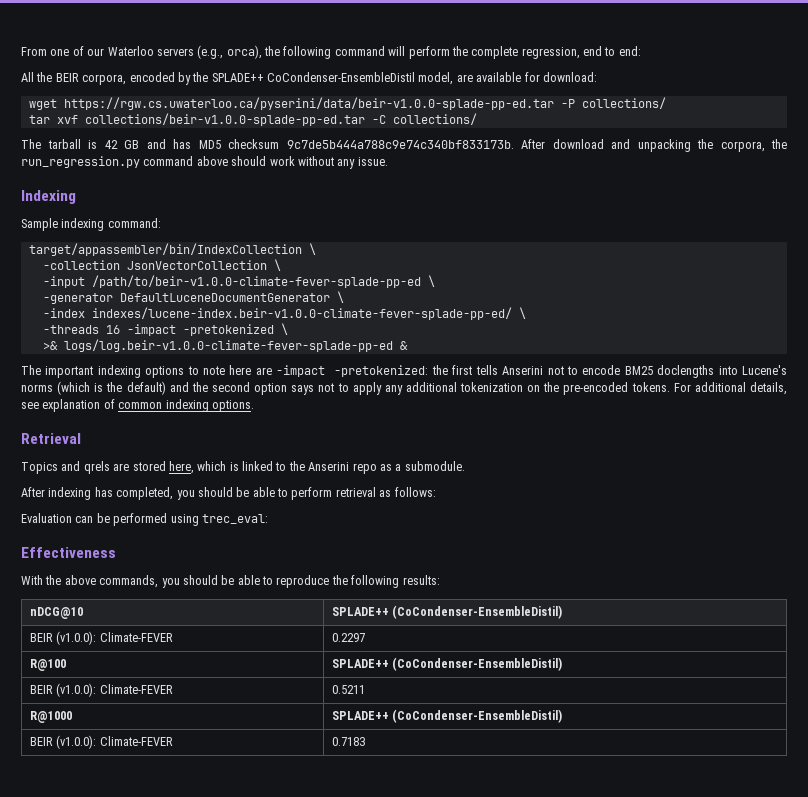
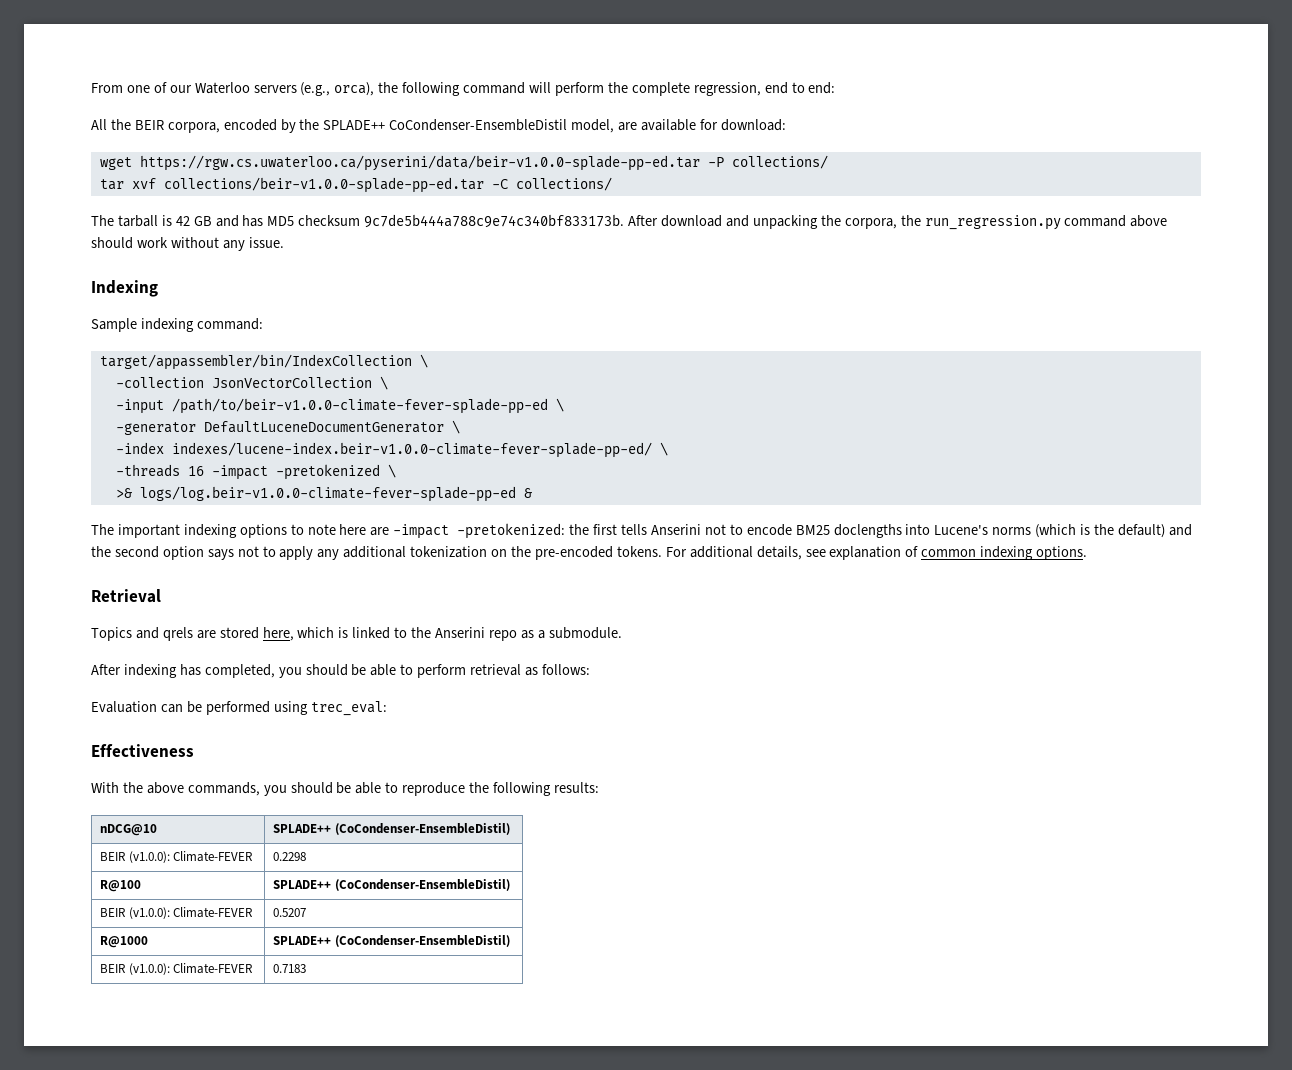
- BEIR (v1.0.0): Climate-FEVER | 0.2297
+ BEIR (v1.0.0): Climate-FEVER | 0.2298
- BEIR (v1.0.0): Climate-FEVER | 0.5211
+ BEIR (v1.0.0): Climate-FEVER | 0.5207

